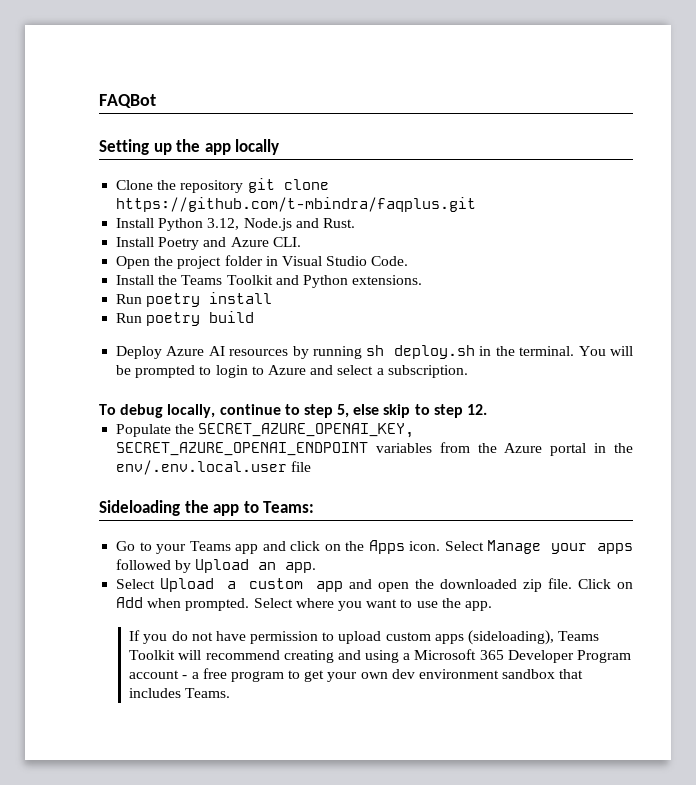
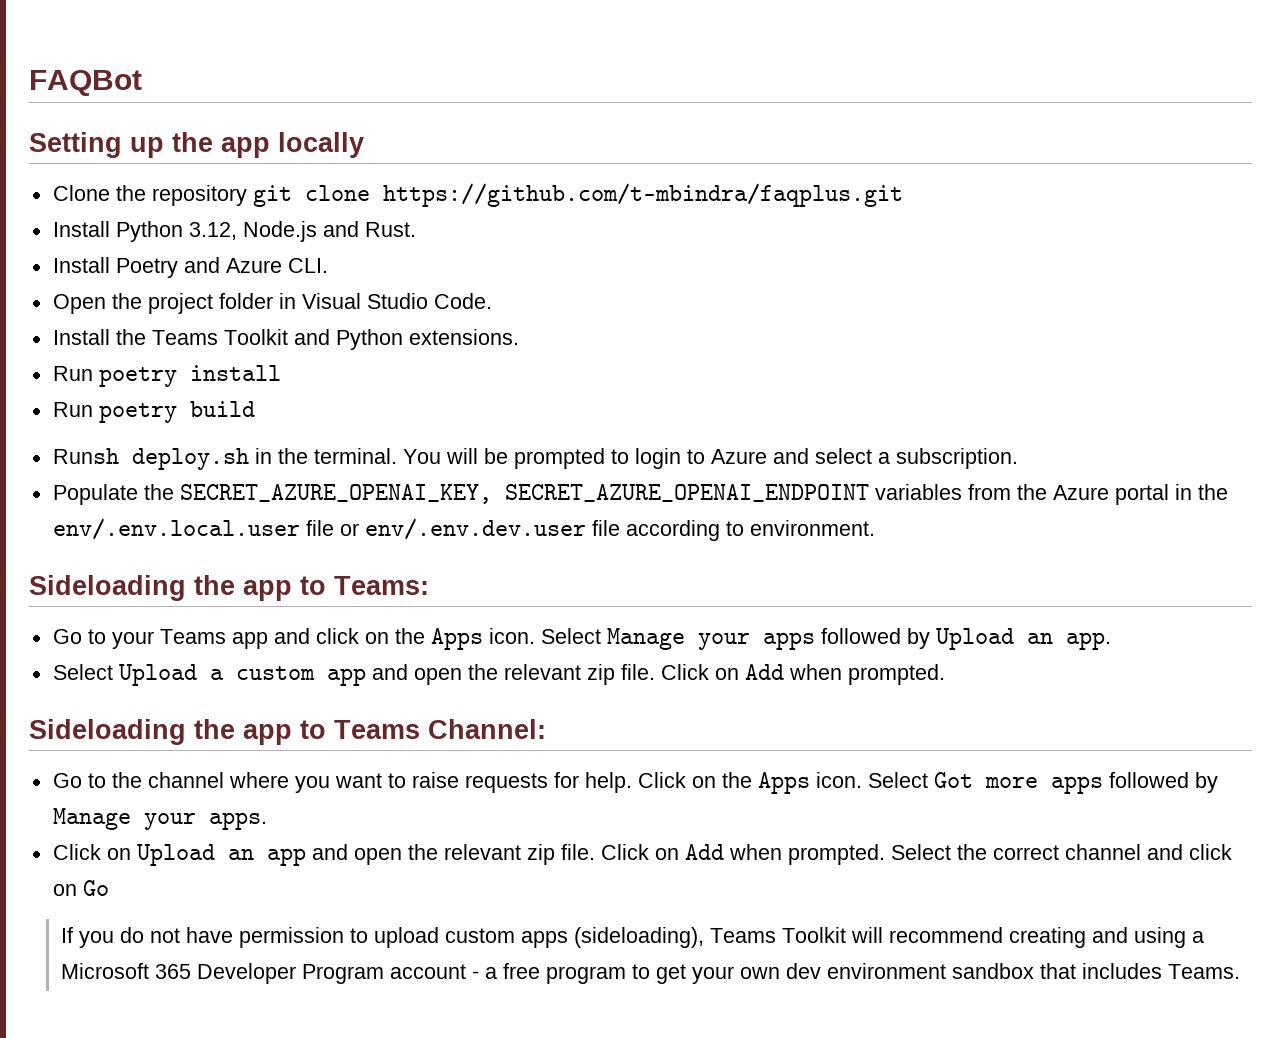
- Deploy Azure AI resources by running sh deploy.sh in the terminal.
+ Runsh deploy.sh in the terminal.
- To debug locally, continue to step 5, else skip to step 12.
- Populate the SECRET_AZURE_OPENAI_KEY, SECRET_AZURE_OPENAI_ENDPOINT variables from the Azure portal in the env/.env.local.user file
+ Populate the SECRET_AZURE_OPENAI_KEY, SECRET_AZURE_OPENAI_ENDPOINT variables from the Azure portal in the env/.env.local.user file or env/.env.dev.user file according to environment.
- Select Upload a custom app and open the downloaded zip file.
+ Select Upload a custom app and open the relevant zip file. Click on Add when prompted.
+ Sideloading the app to Teams Channel:
+ Go to the channel where you want to raise requests for help. Click on the Apps icon. Select Got more apps followed by Manage your apps.
+ Click on Upload an app and open the relevant zip file.
- Select where you want to use the app.
+ Select the correct channel and click on Go

